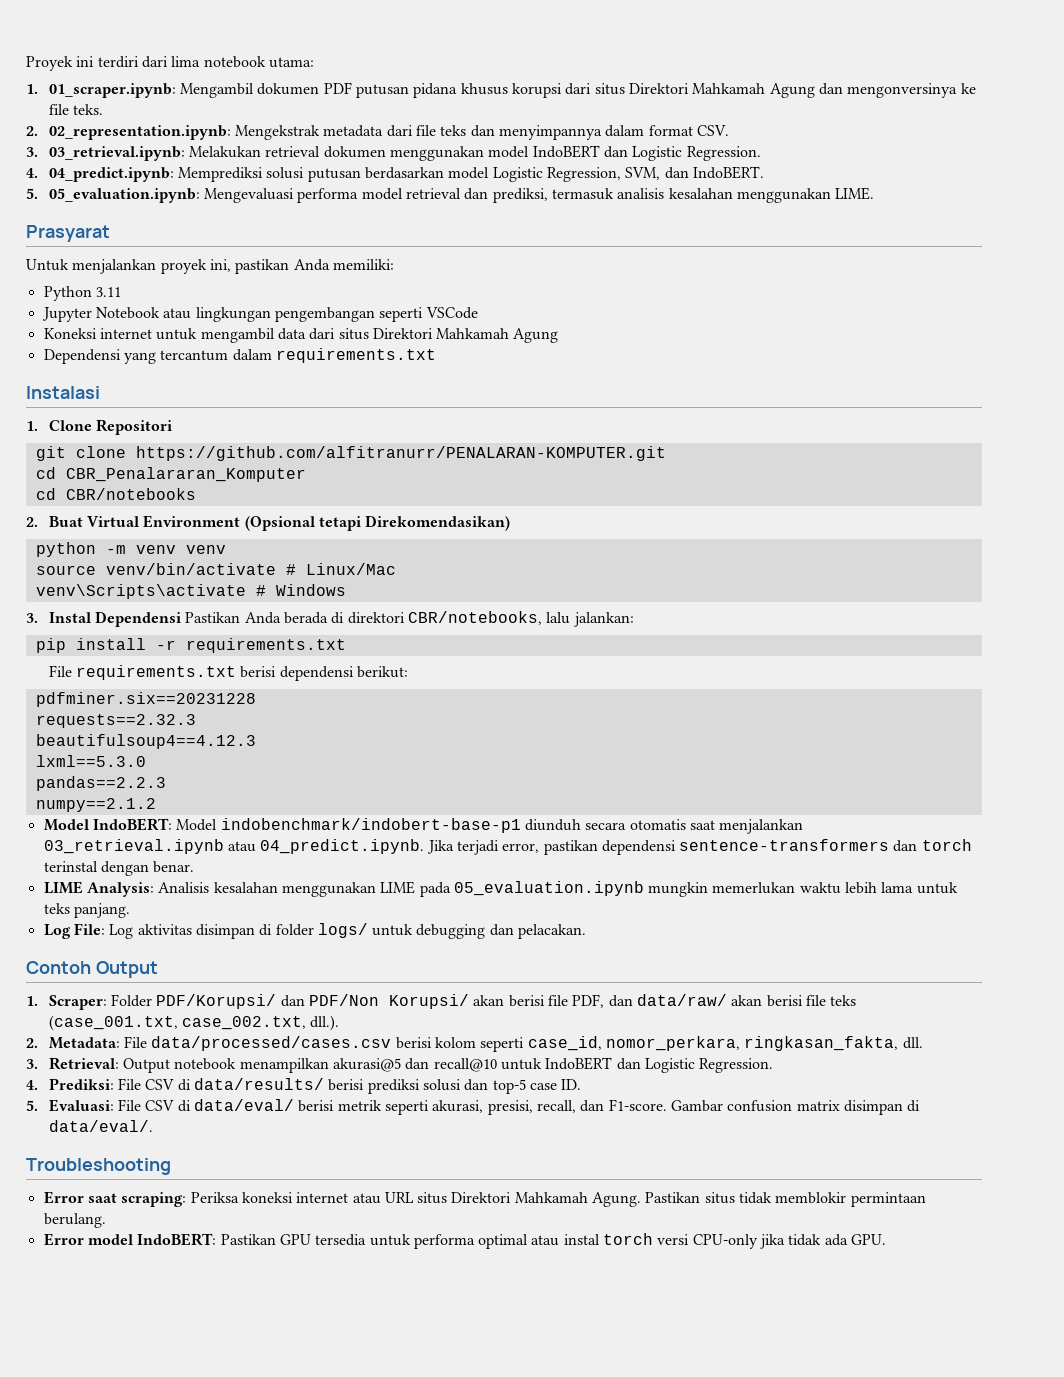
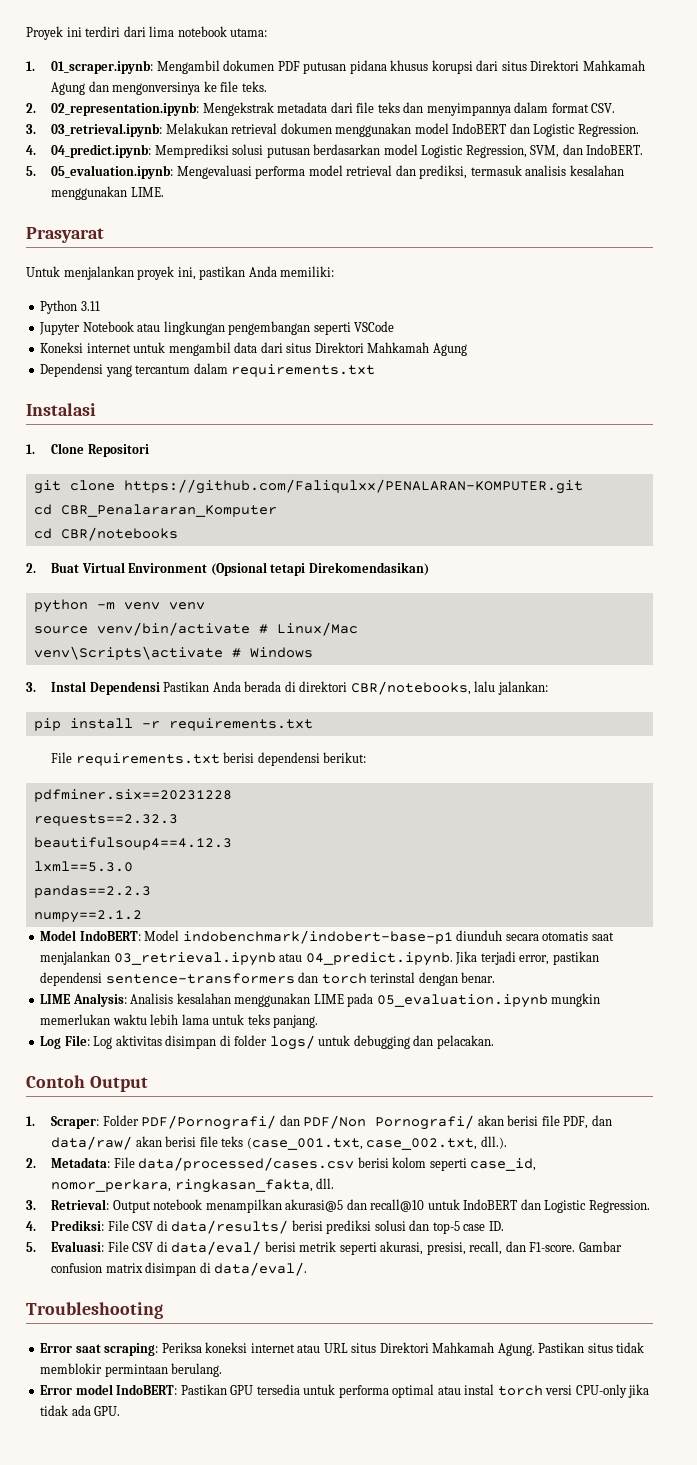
- git clone https://github.com/alfitranurr/PENALARAN-KOMPUTER.git
+ git clone https://github.com/Faliqulxx/PENALARAN-KOMPUTER.git
- 1. Scraper: Folder PDF/Korupsi/ dan PDF/Non Korupsi/ akan berisi file PDF, dan data/raw/ akan berisi file teks (case_001.txt, case_002.txt, dll.).
+ 1. Scraper: Folder PDF/Pornografi/ dan PDF/Non Pornografi/ akan berisi file PDF, dan data/raw/ akan berisi file teks (case_001.txt, case_002.txt, dll.).

